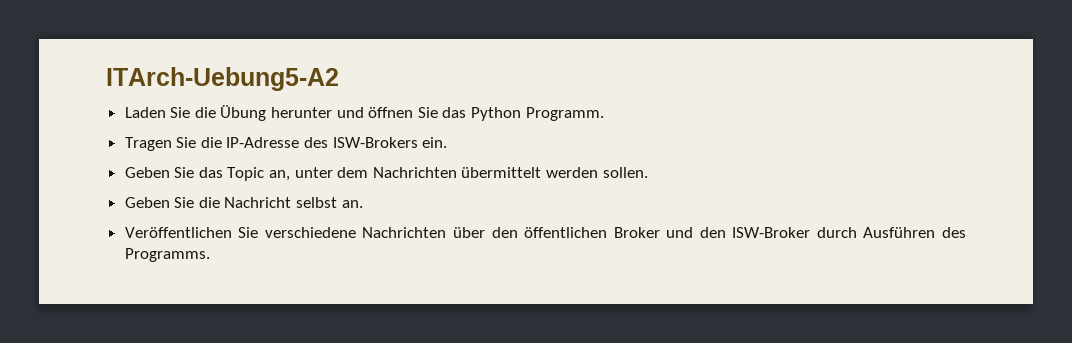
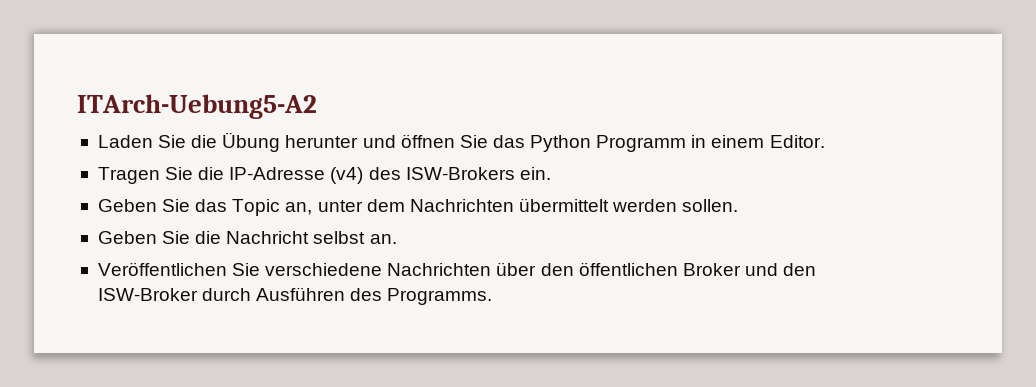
- Laden Sie die Übung herunter und öffnen Sie das Python Programm.
+ Laden Sie die Übung herunter und öffnen Sie das Python Programm in einem Editor.
- Tragen Sie die IP-Adresse des ISW-Brokers ein.
+ Tragen Sie die IP-Adresse (v4) des ISW-Brokers ein.

